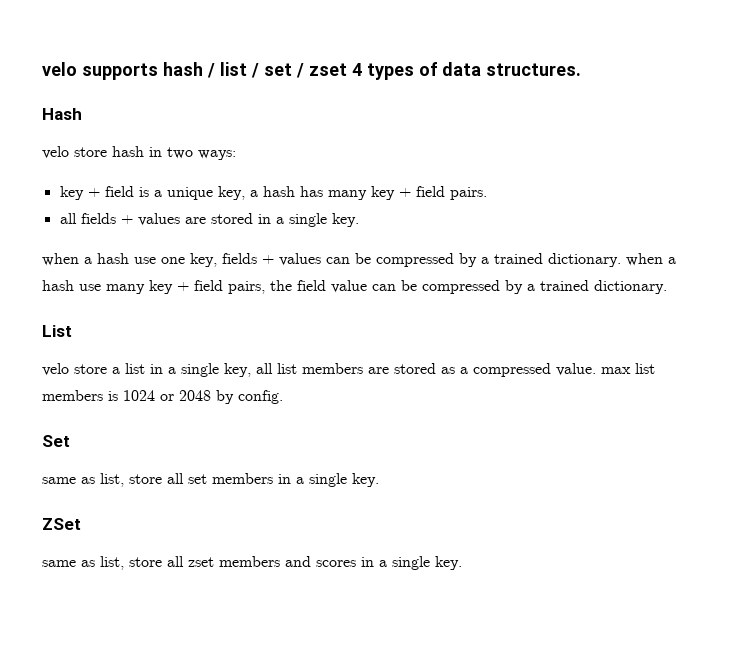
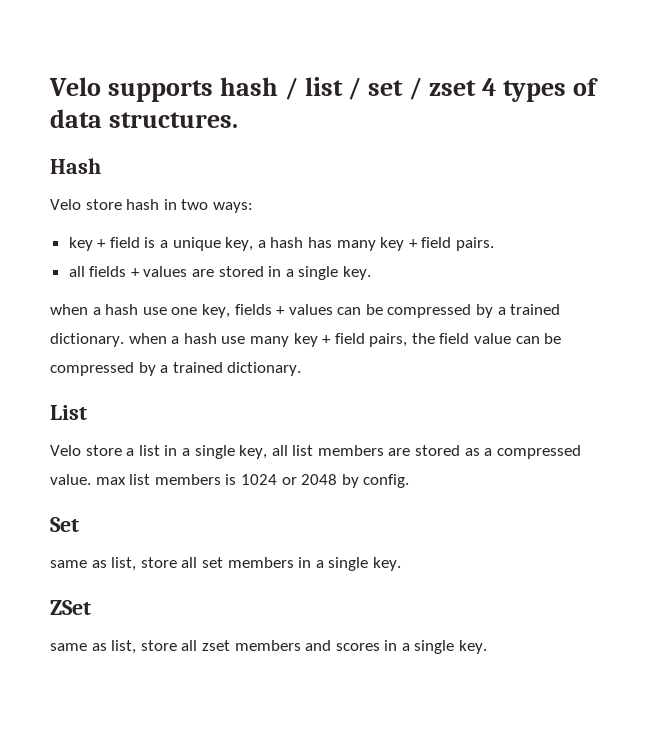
- velo supports hash / list / set / zset 4 types of data structures.
+ Velo supports hash / list / set / zset 4 types of data structures.
- velo store hash in two ways:
+ Velo store hash in two ways:
- velo store a list in a single key, all list members are stored as a compressed value. max list members is 1024 or 2048 by config.
+ Velo store a list in a single key, all list members are stored as a compressed value. max list members is 1024 or 2048 by config.

